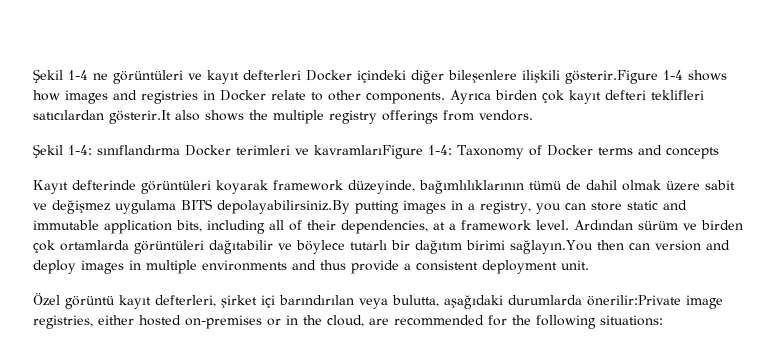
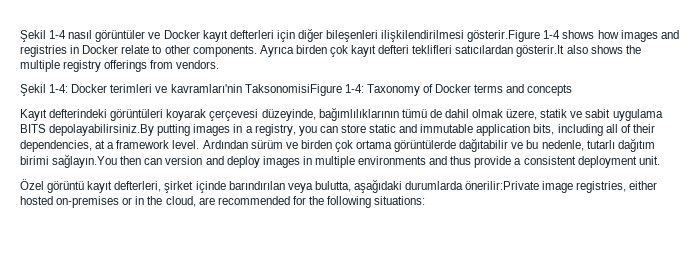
- Şekil 1-4 ne görüntüleri ve kayıt defterleri Docker içindeki diğer bileşenlere ilişkili gösterir.Figure 1-4 shows how images and registries in Docker relate to other components.
+ Şekil 1-4 nasıl görüntüler ve Docker kayıt defterleri için diğer bileşenleri ilişkilendirilmesi gösterir.Figure 1-4 shows how images and registries in Docker relate to other components.
- Şekil 1-4: sınıflandırma Docker terimleri ve kavramlarıFigure 1-4: Taxonomy of Docker terms and concepts
+ Şekil 1-4: Docker terimleri ve kavramları'nin TaksonomisiFigure 1-4: Taxonomy of Docker terms and concepts
- Kayıt defterinde görüntüleri koyarak framework düzeyinde, bağımlılıklarının tümü de dahil olmak üzere sabit ve değişmez uygulama BITS depolayabilirsiniz.By putting images in a registry, you can store static and immutable application bits, including all of their dependencies, at a framework level.
+ Kayıt defterindeki görüntüleri koyarak çerçevesi düzeyinde, bağımlılıklarının tümü de dahil olmak üzere, statik ve sabit uygulama BITS depolayabilirsiniz.By putting images in a registry, you can store static and immutable application bits, including all of their dependencies, at a framework level.
- Ardından sürüm ve birden çok ortamlarda görüntüleri dağıtabilir ve böylece tutarlı bir dağıtım birimi sağlayın.You then can version and deploy images in multiple environments and thus provide a consistent deployment unit.
+ Ardından sürüm ve birden çok ortama görüntülerde dağıtabilir ve bu nedenle, tutarlı dağıtım birimi sağlayın.You then can version and deploy images in multiple environments and thus provide a consistent deployment unit.
- Özel görüntü kayıt defterleri, şirket içi barındırılan veya bulutta, aşağıdaki durumlarda önerilir:Private image registries, either hosted on-premises or in the cloud, are recommended for the following situations:
+ Özel görüntü kayıt defterleri, şirket içinde barındırılan veya bulutta, aşağıdaki durumlarda önerilir:Private image registries, either hosted on-premises or in the cloud, are recommended for the following situations:

